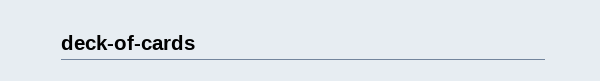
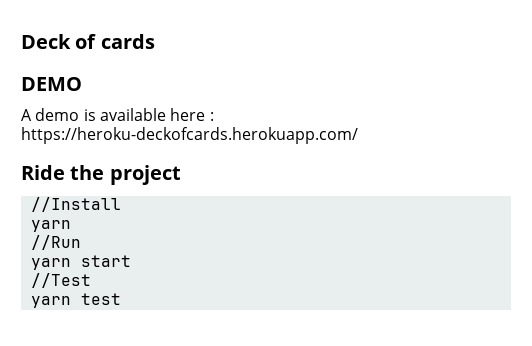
- deck-of-cards
+ Deck of cards
+ DEMO
+ A demo is available here : https://heroku-deckofcards.herokuapp.com/
+ Ride the project
+ //Install
+ yarn
+ //Run
+ yarn start
+ //Test
+ yarn test

